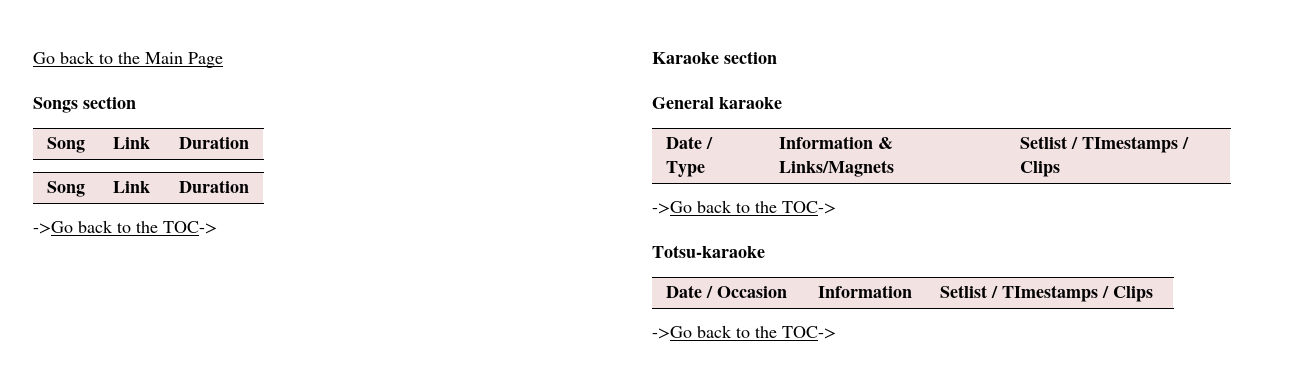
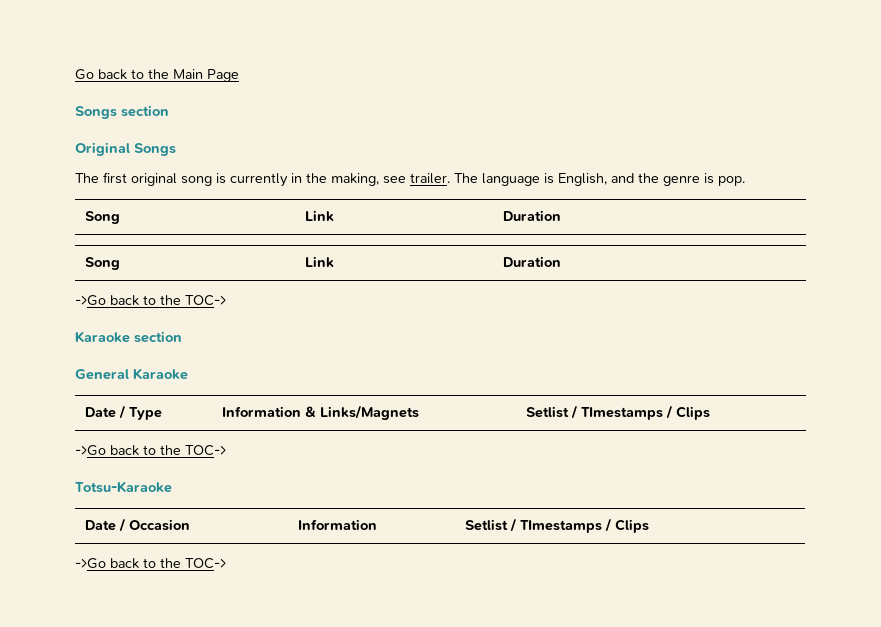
+ Original Songs
+ The first original song is currently in the making, see trailer. The language is English, and the genre is pop.
- General karaoke
+ General Karaoke
- Totsu-karaoke
+ Totsu-Karaoke

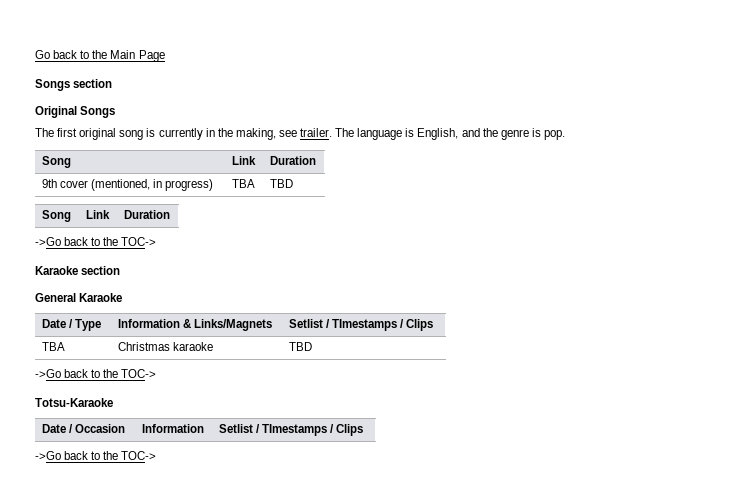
+ 9th cover (mentioned, in progress) | TBA | TBD
+ TBA | Christmas karaoke | TBD

